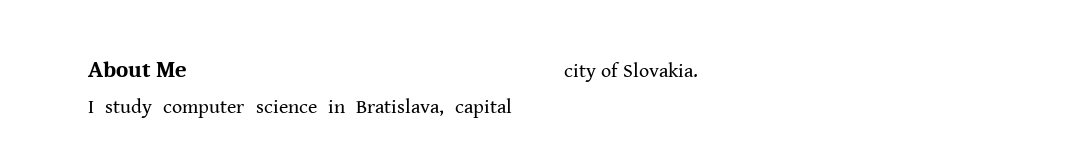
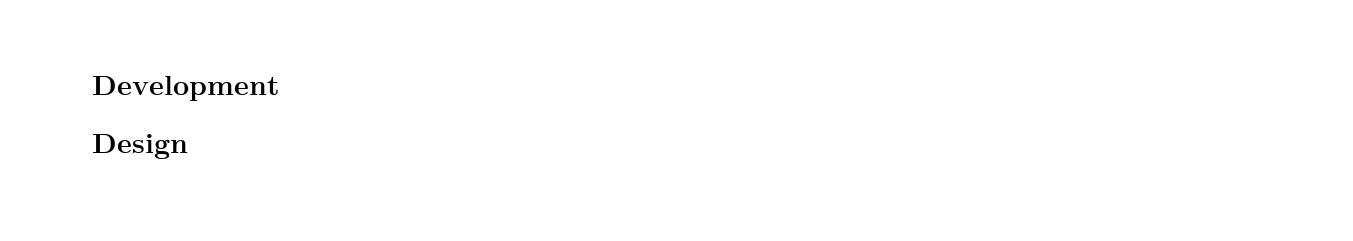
- About Me
- I study computer science in Bratislava, capital city of Slovakia.
+ Development
+ Design

